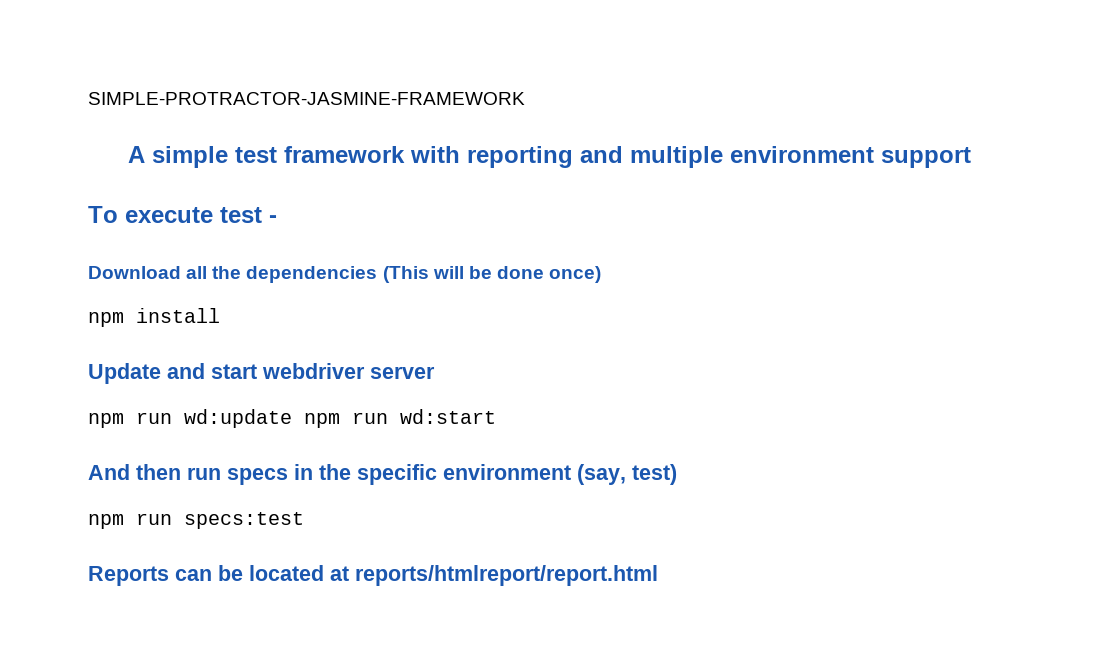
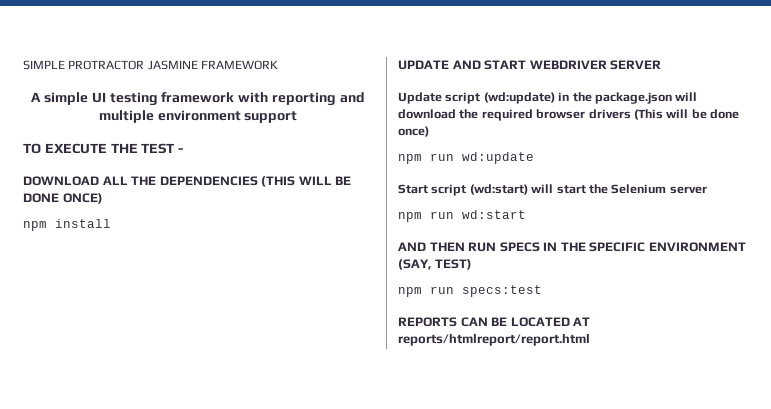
- SIMPLE-PROTRACTOR-JASMINE-FRAMEWORK
+ SIMPLE PROTRACTOR JASMINE FRAMEWORK
- A simple test framework with reporting and multiple environment support
+ A simple UI testing framework with reporting and multiple environment support
- To execute test -
- Download all the dependencies (This will be done once)
+ TO EXECUTE THE TEST -
+ DOWNLOAD ALL THE DEPENDENCIES (THIS WILL BE DONE ONCE)
+ npm install
+ UPDATE AND START WEBDRIVER SERVER
+ Update script (wd:update) in the package.json will download the required browser drivers (This will be done once)
- npm install
- Update and start webdriver server
- npm run wd:update npm run wd:start
- And then run specs in the specific environment (say, test)
+ npm run wd:update
+ Start script (wd:start) will start the Selenium server
+ npm run wd:start
+ AND THEN RUN SPECS IN THE SPECIFIC ENVIRONMENT (SAY, TEST)
  npm run specs:test
- Reports can be located at reports/htmlreport/report.html
+ REPORTS CAN BE LOCATED AT reports/htmlreport/report.html

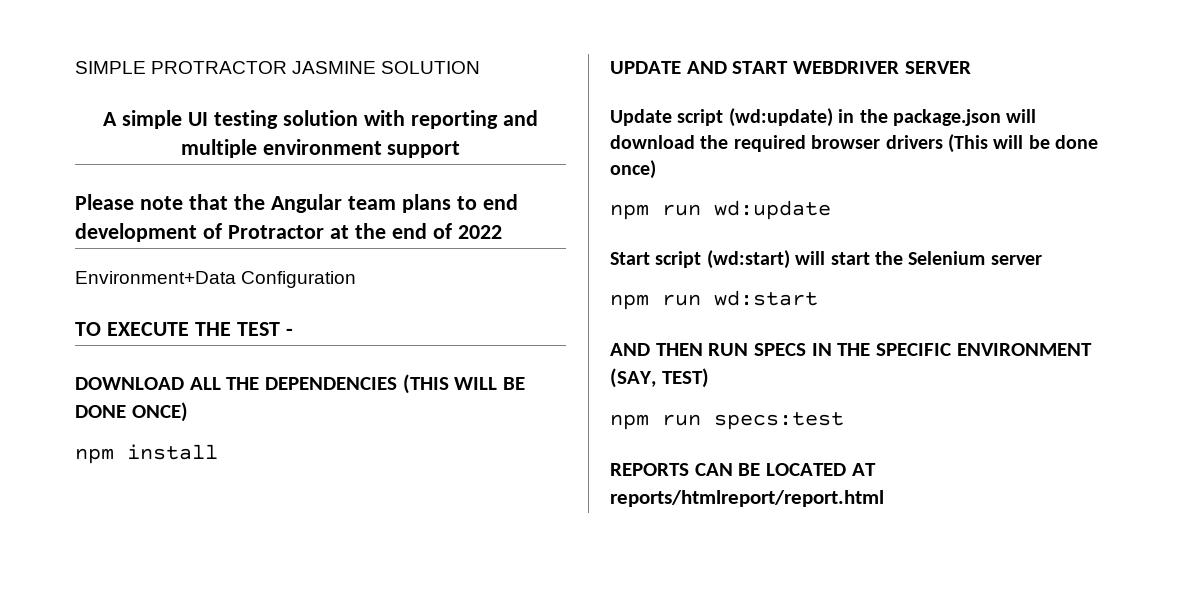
- SIMPLE PROTRACTOR JASMINE FRAMEWORK
+ SIMPLE PROTRACTOR JASMINE SOLUTION
- A simple UI testing framework with reporting and multiple environment support
+ A simple UI testing solution with reporting and multiple environment support
+ Please note that the Angular team plans to end development of Protractor at the end of 2022
+ Environment+Data Configuration

